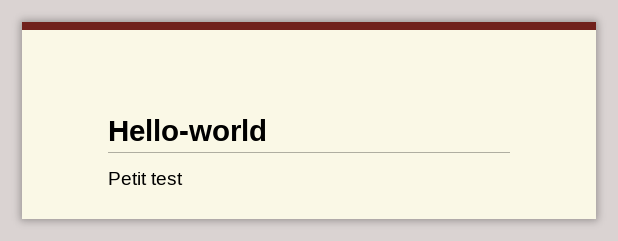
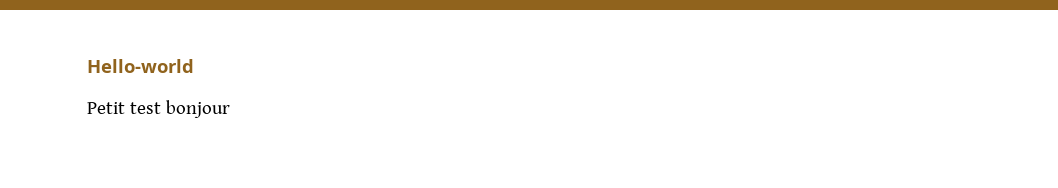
- Petit test
+ Petit test bonjour

